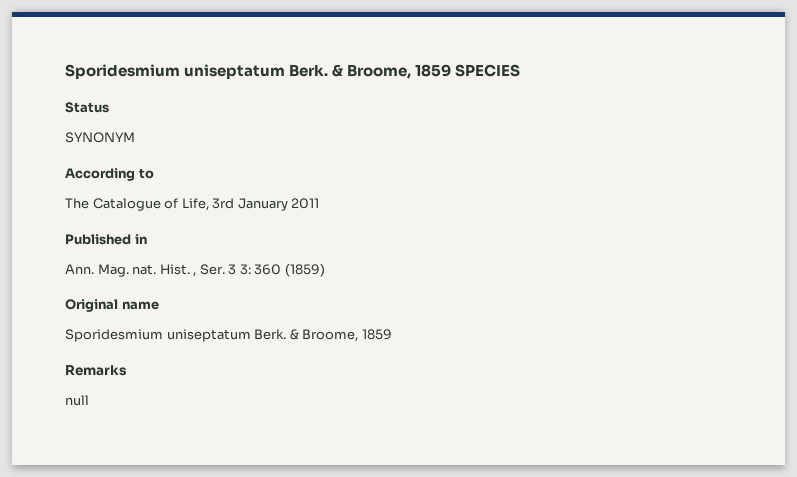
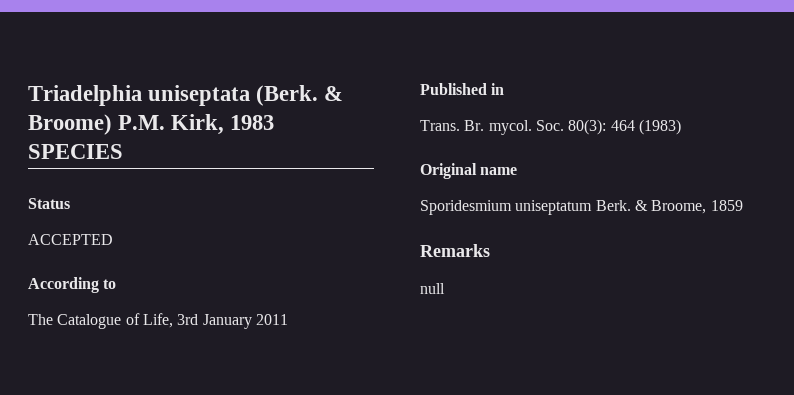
- Sporidesmium uniseptatum Berk. & Broome, 1859 SPECIES
+ Triadelphia uniseptata (Berk. & Broome) P.M. Kirk, 1983 SPECIES
- SYNONYM
+ ACCEPTED
- Ann. Mag. nat. Hist. , Ser. 3 3: 360 (1859)
+ Trans. Br. mycol. Soc. 80(3): 464 (1983)

